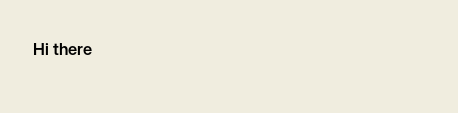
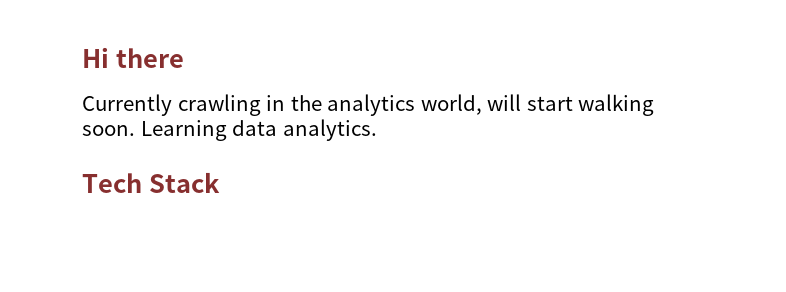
+ Currently crawling in the analytics world, will start walking soon. Learning data analytics.
+ Tech Stack

